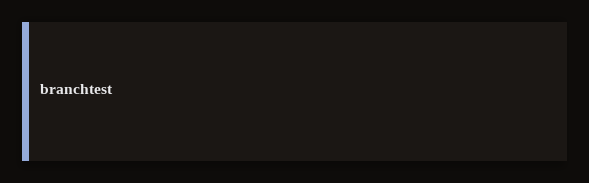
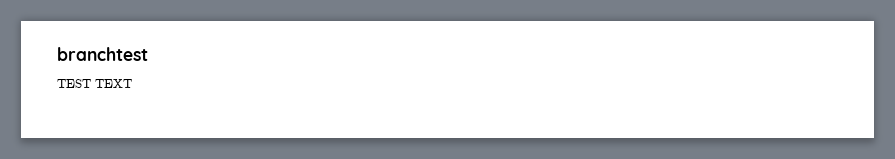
+ TEST TEXT

